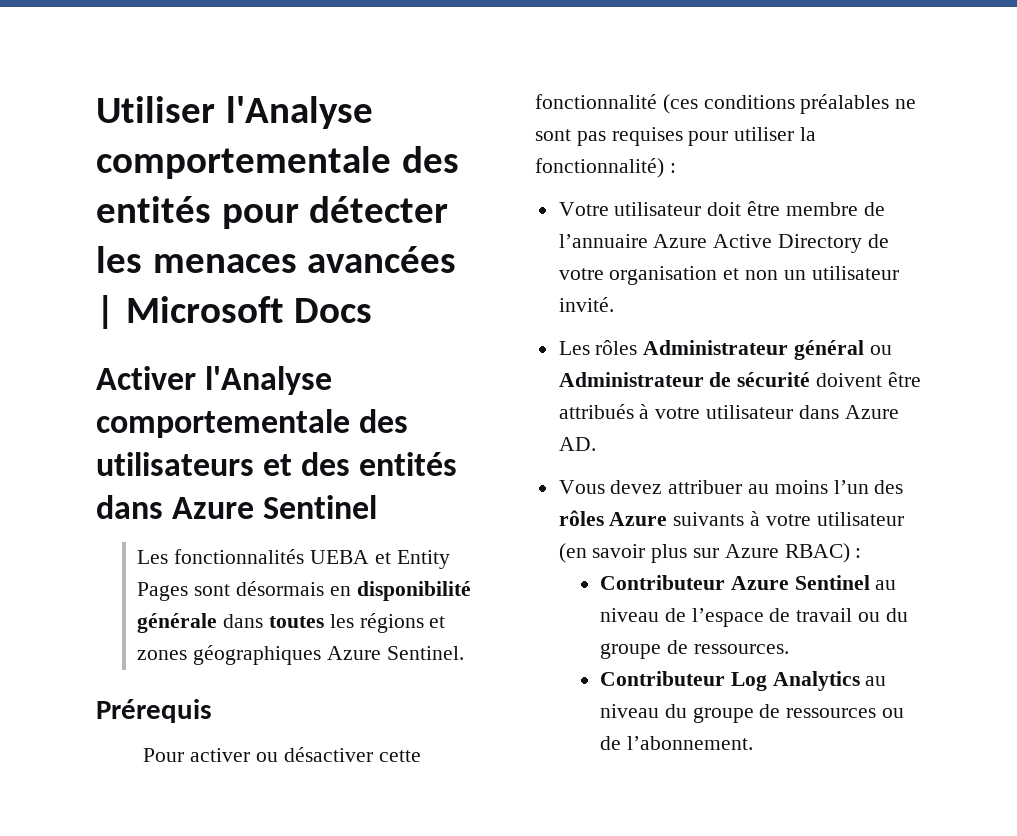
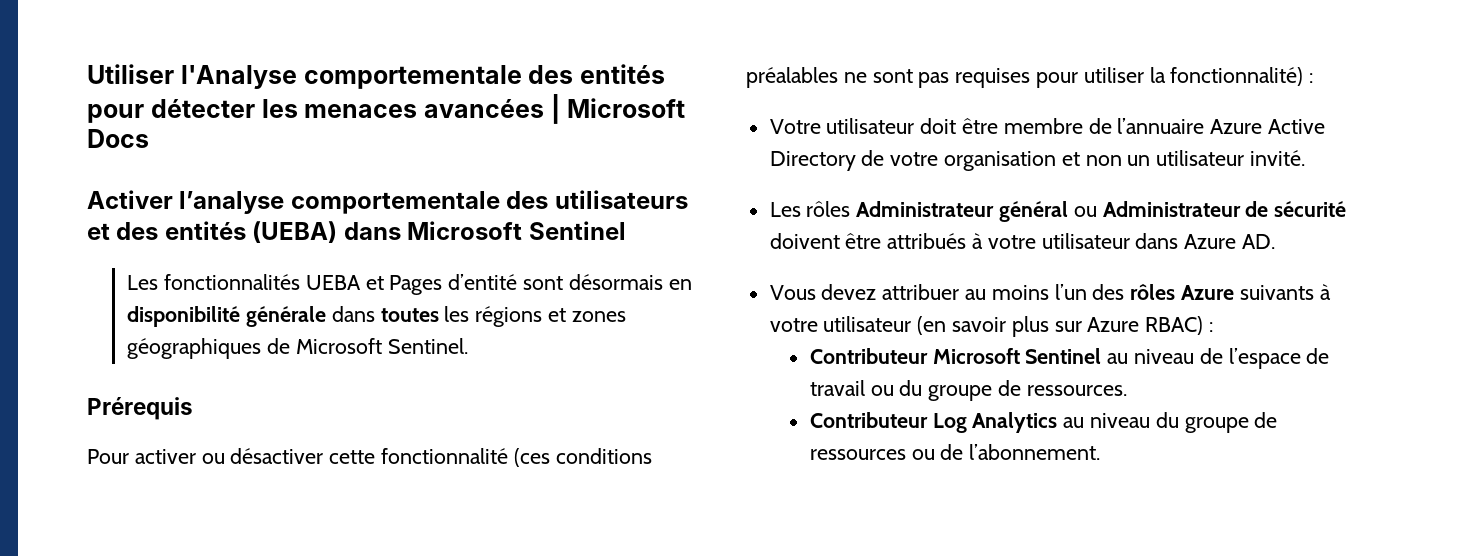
- Activer l'Analyse comportementale des utilisateurs et des entités dans Azure Sentinel
+ Activer l’analyse comportementale des utilisateurs et des entités (UEBA) dans Microsoft Sentinel
- Les fonctionnalités UEBA et Entity Pages sont désormais en disponibilité générale dans toutes les régions et zones géographiques Azure Sentinel.
+ Les fonctionnalités UEBA et Pages d’entité sont désormais en disponibilité générale dans toutes les régions et zones géographiques de Microsoft Sentinel.
- Contributeur Azure Sentinel au niveau de l’espace de travail ou du groupe de ressources.
+ Contributeur Microsoft Sentinel au niveau de l’espace de travail ou du groupe de ressources.

